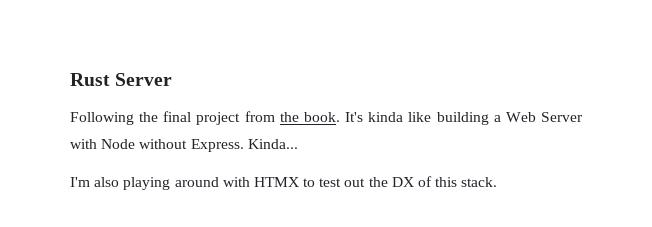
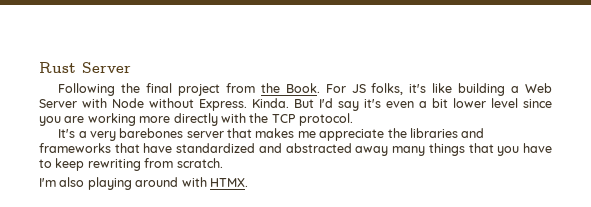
- Following the final project from the book. It's kinda like building a Web Server with Node without Express.
+ Following the final project from the Book. For JS folks, it's like building a Web Server with Node without Express.
- Kinda...
+ Kinda. But I'd say it's even a bit lower level since you are working more directly with the TCP protocol.
+ It's a very barebones server that makes me appreciate the libraries and frameworks that have standardized and abstracted away many things that you have to keep rewriting from scratch.
- I'm also playing around with HTMX to test out the DX of this stack.
+ I'm also playing around with HTMX.

